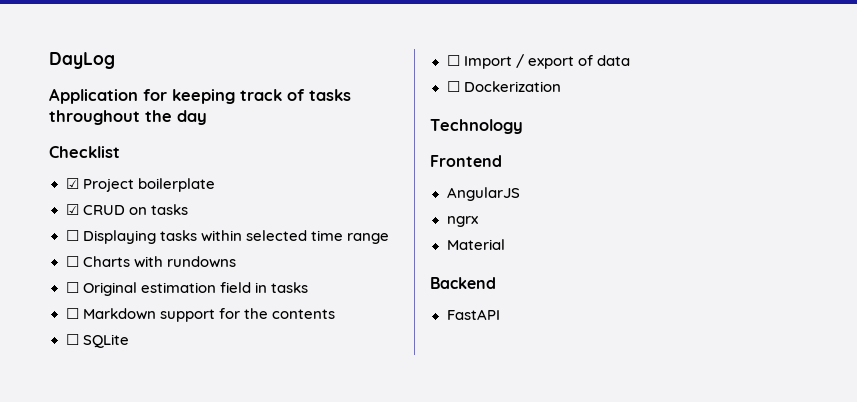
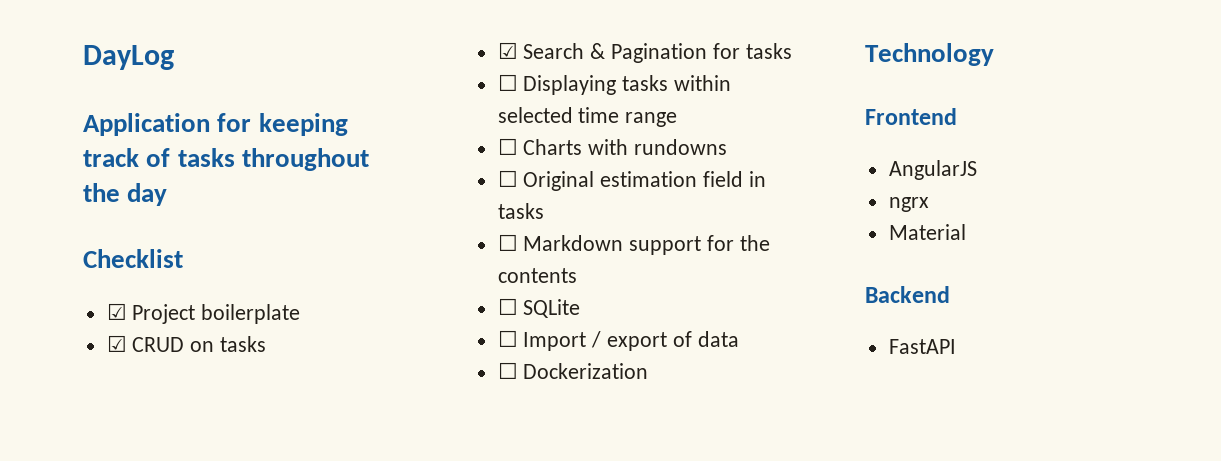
+ ☑ Search & Pagination for tasks

